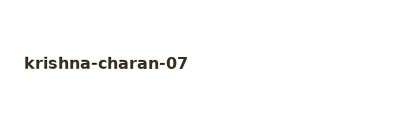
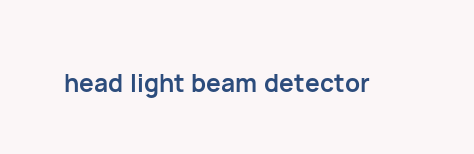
- krishna-charan-07
+ head light beam detector

